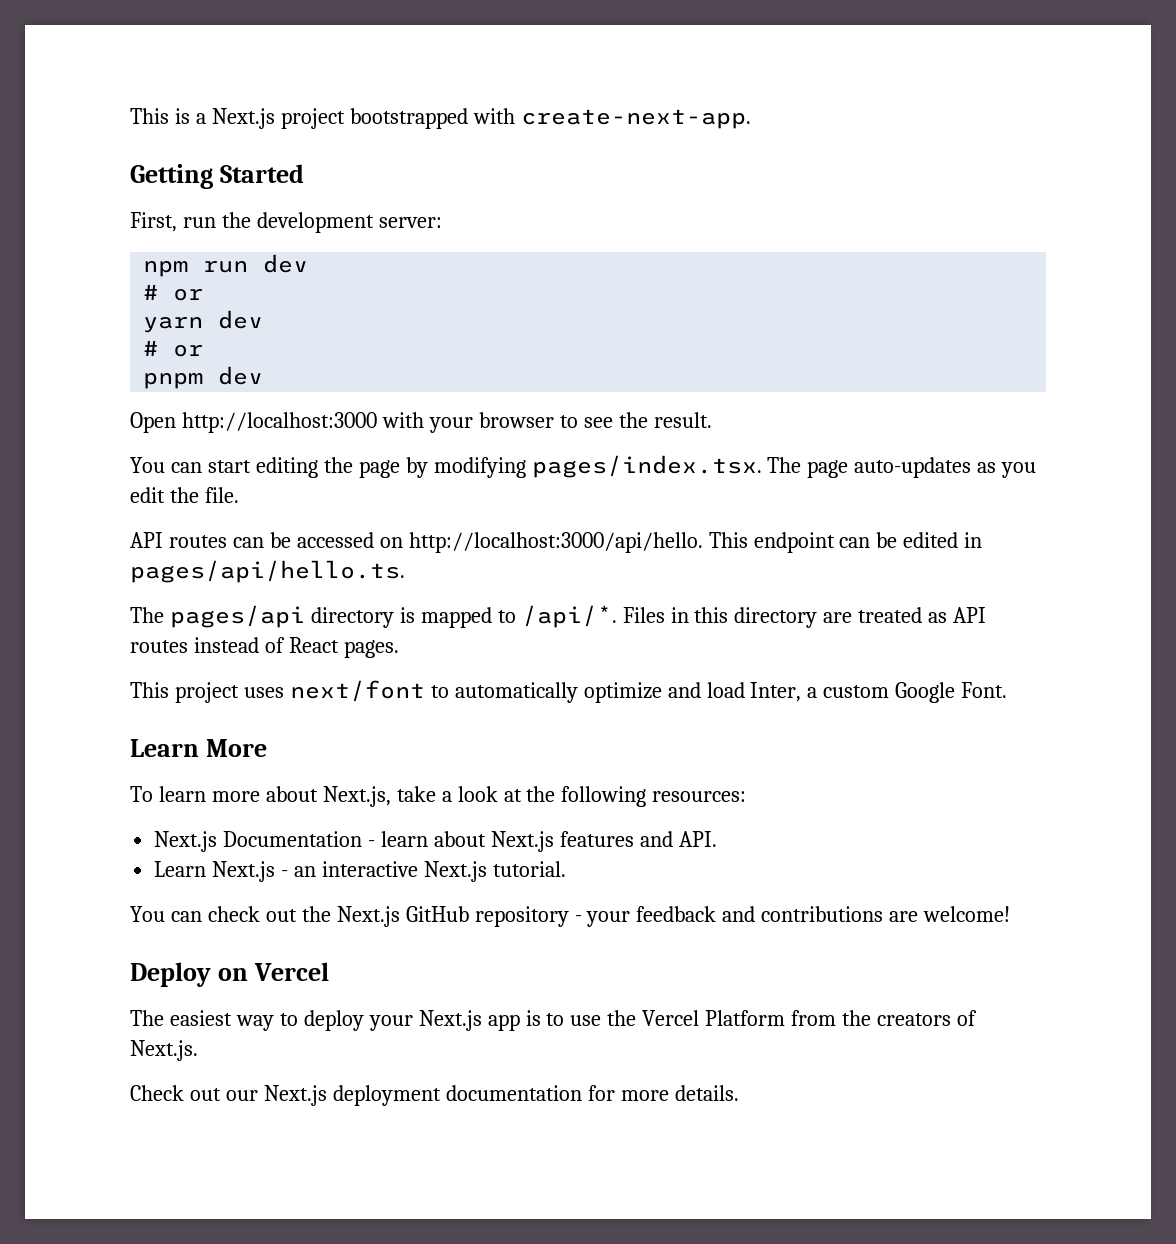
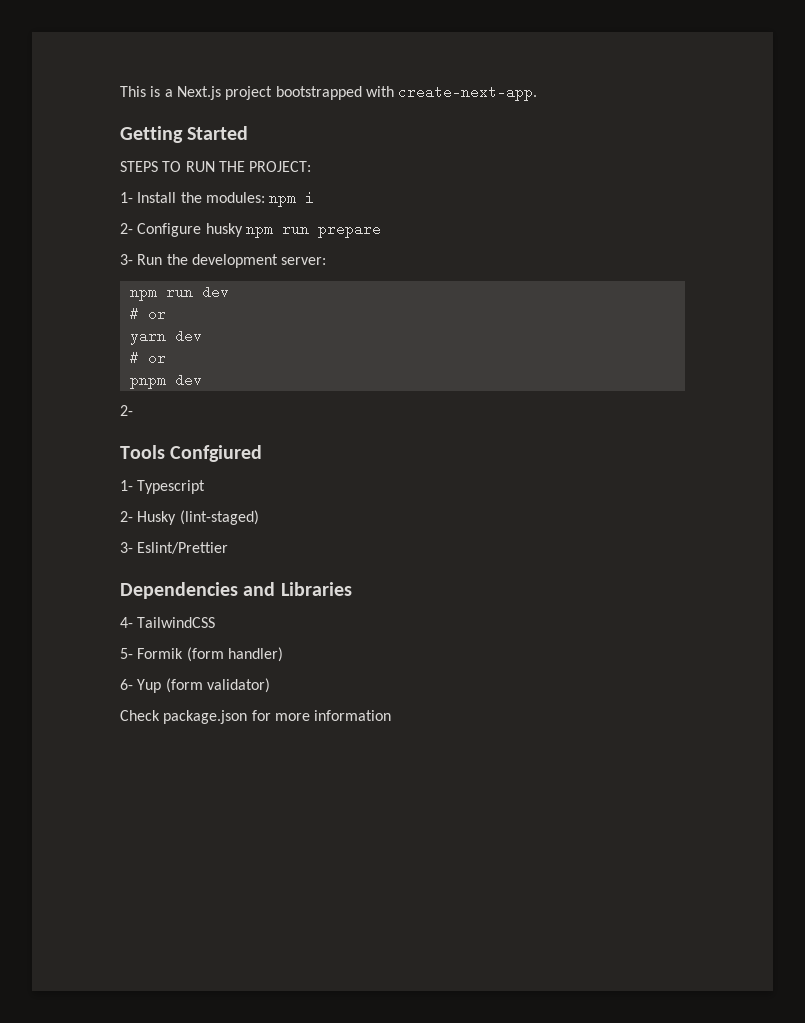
- First, run the development server:
+ STEPS TO RUN THE PROJECT:
+ 1- Install the modules: npm i
+ 2- Configure husky npm run prepare
+ 3- Run the development server:
  pnpm dev
- Open http://localhost:3000 with your browser to see the result.
- You can start editing the page by modifying pages/index.tsx. The page auto-updates as you edit the file.
- API routes can be accessed on http://localhost:3000/api/hello. This endpoint can be edited in pages/api/hello.ts.
- The pages/api directory is mapped to /api/*. Files in this directory are treated as API routes instead of React pages.
- This project uses next/font to automatically optimize and load Inter, a custom Google Font.
- Learn More
- To learn more about Next.js, take a look at the following resources:
- Next.js Documentation - learn about Next.js features and API.
- Learn Next.js - an interactive Next.js tutorial.
- You can check out the Next.js GitHub repository - your feedback and contributions are welcome!
- Deploy on Vercel
- The easiest way to deploy your Next.js app is to use the Vercel Platform from the creators of Next.js.
- Check out our Next.js deployment documentation for more details.
+ 2-
+ Tools Confgiured
+ 1- Typescript
+ 2- Husky (lint-staged)
+ 3- Eslint/Prettier
+ Dependencies and Libraries
+ 4- TailwindCSS
+ 5- Formik (form handler)
+ 6- Yup (form validator)
+ Check package.json for more information

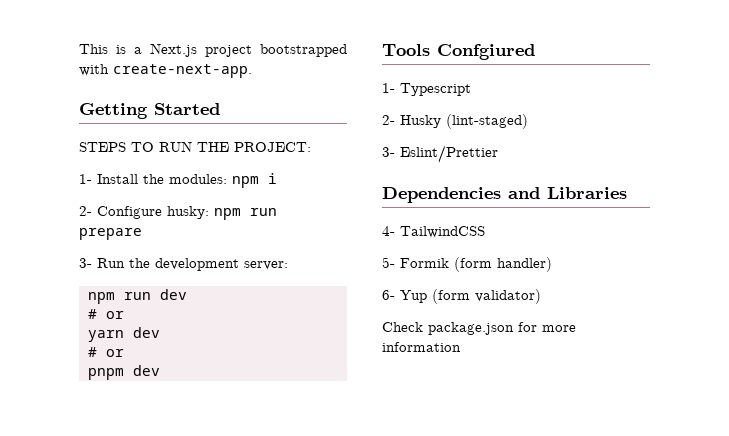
- 2- Configure husky npm run prepare
+ 2- Configure husky: npm run prepare
  pnpm dev
- 2-

